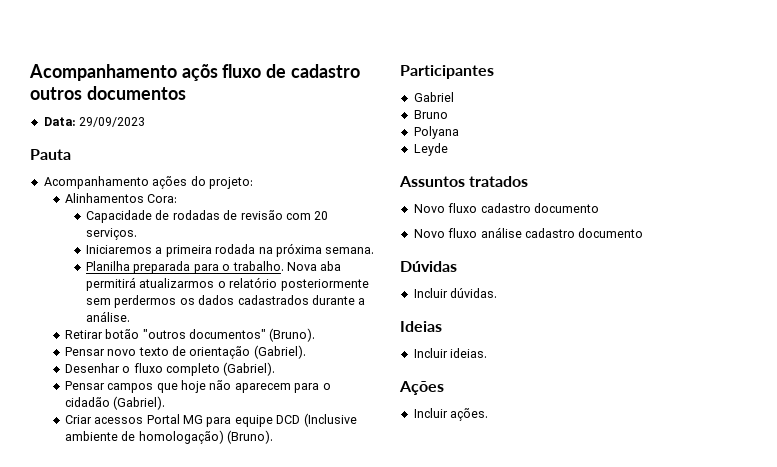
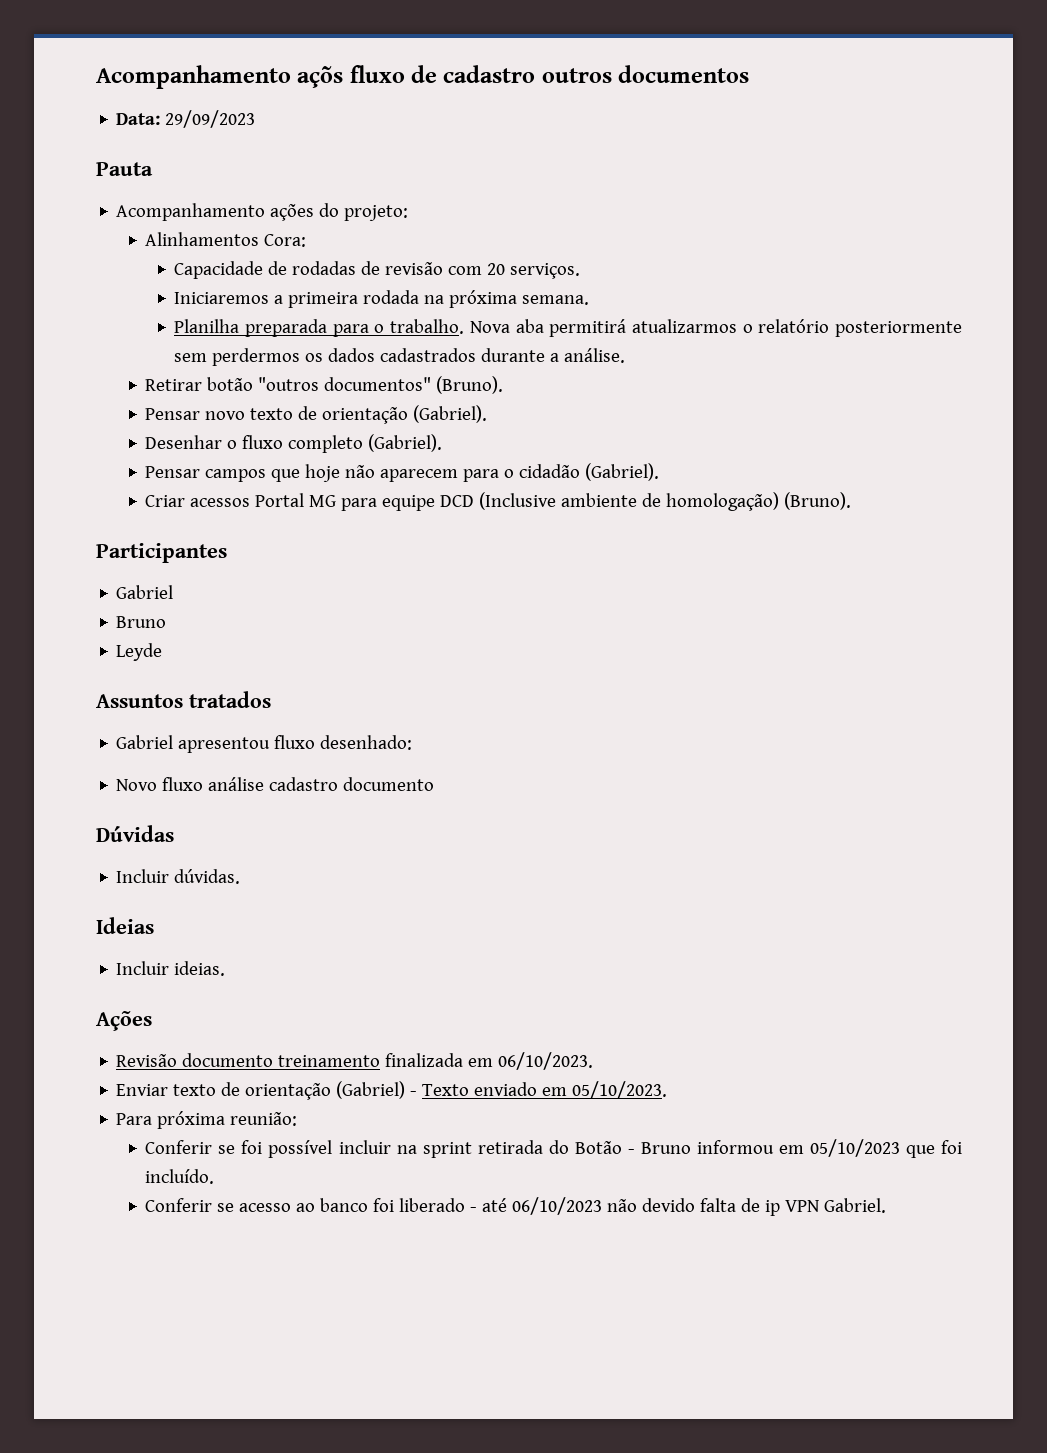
- Polyana
- Novo fluxo cadastro documento
+ Gabriel apresentou fluxo desenhado:
- Incluir ações.
+ Revisão documento treinamento finalizada em 06/10/2023.
+ Enviar texto de orientação (Gabriel) - Texto enviado em 05/10/2023.
+ Para próxima reunião:
+ Conferir se foi possível incluir na sprint retirada do Botão - Bruno informou em 05/10/2023 que foi incluído.
+ Conferir se acesso ao banco foi liberado - até 06/10/2023 não devido falta de ip VPN Gabriel.

